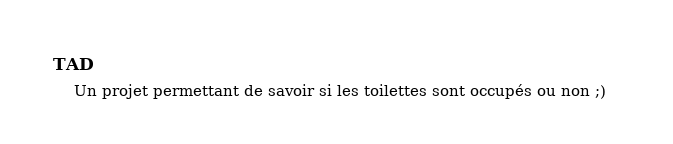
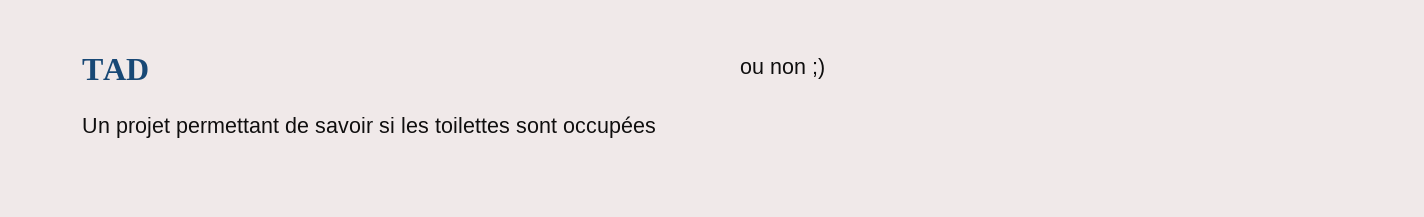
- Un projet permettant de savoir si les toilettes sont occupés ou non ;)
+ Un projet permettant de savoir si les toilettes sont occupées ou non ;)

